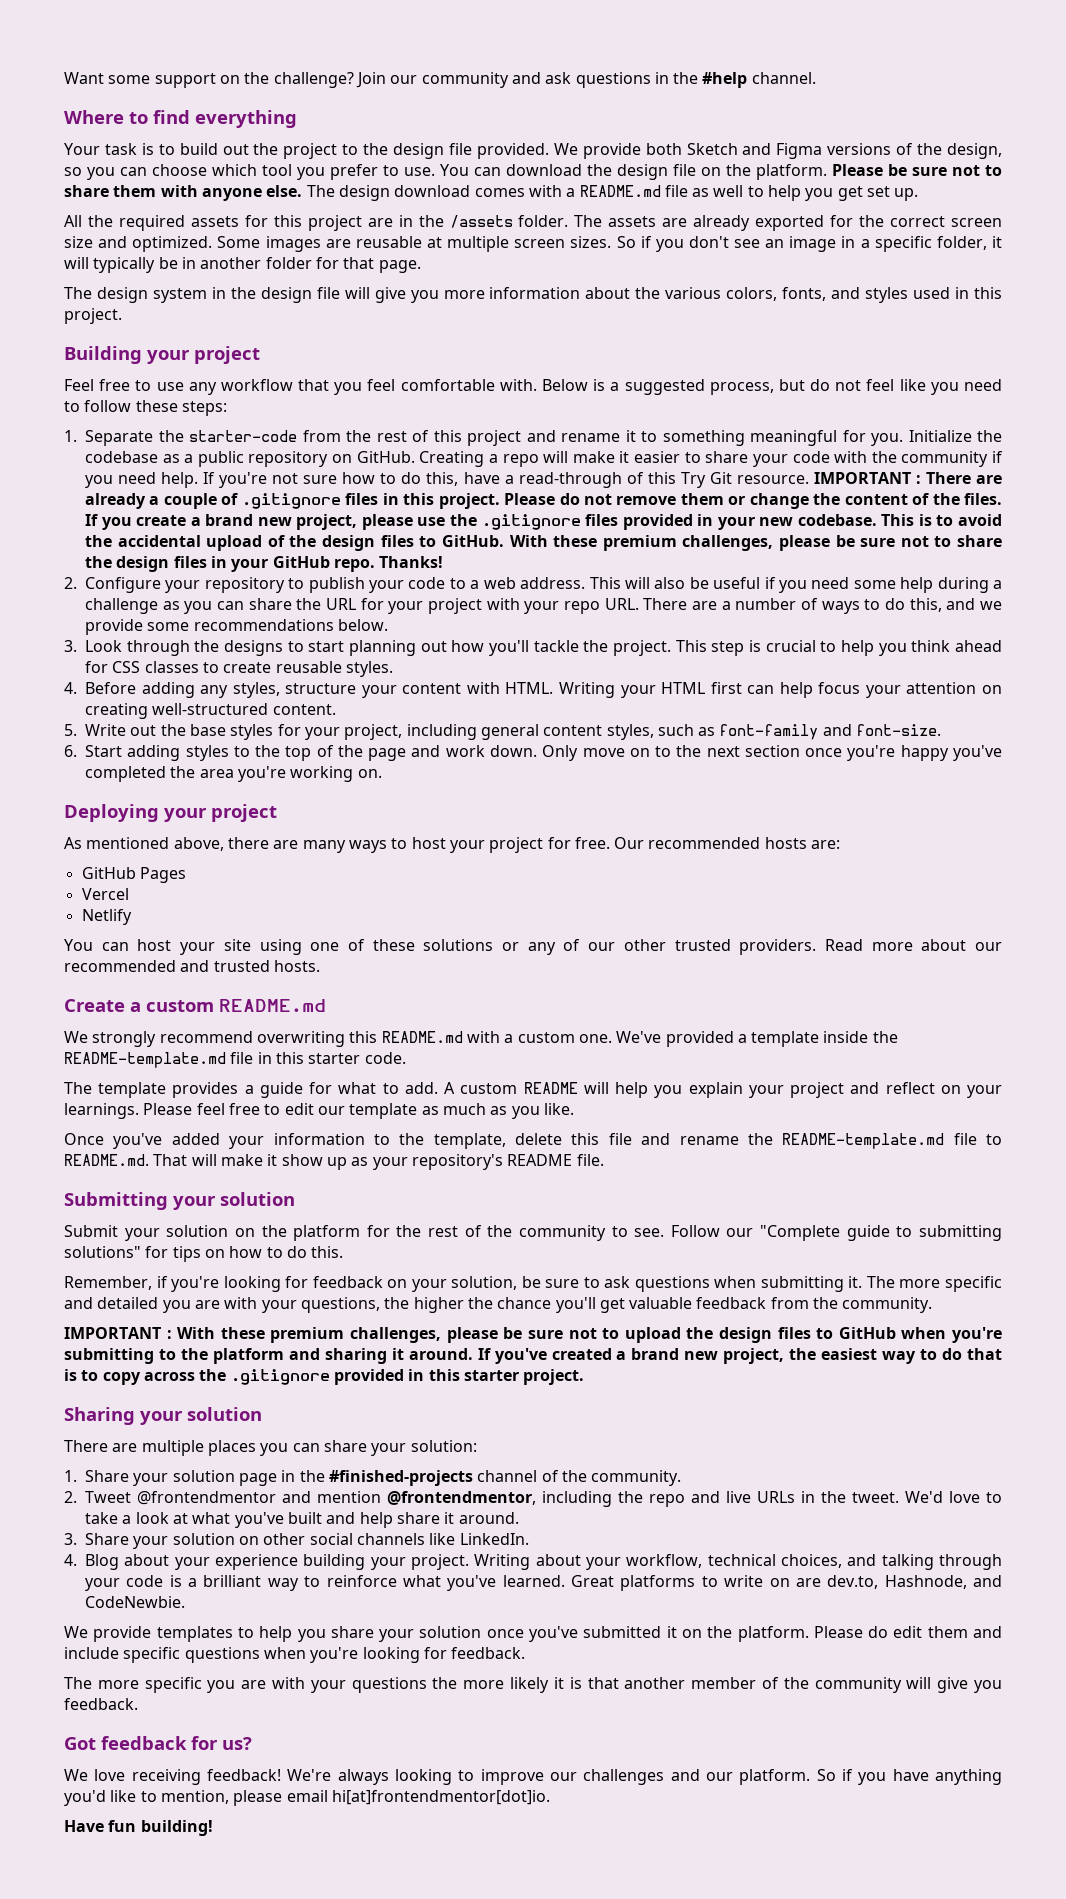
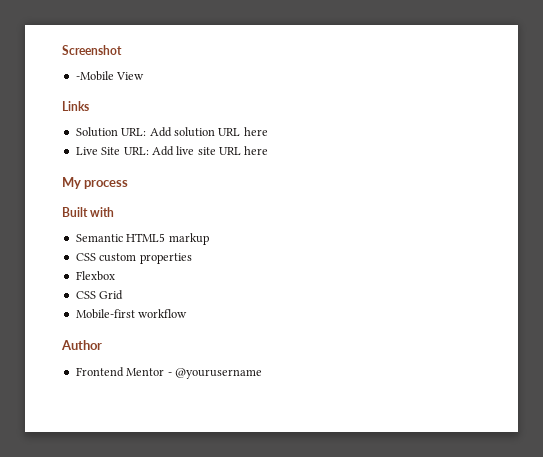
- Want some support on the challenge? Join our community and ask questions in the #help channel.
- Where to find everything
- Your task is to build out the project to the design file provided. We provide both Sketch and Figma versions of the design, so you can choose which tool you prefer to use. You can download the design file on the platform. Please be sure not to share them with anyone else. The design download comes with a README.md file as well to help you get set up.
- All the required assets for this project are in the /assets folder. The assets are already exported for the correct screen size and optimized. Some images are reusable at multiple screen sizes. So if you don't see an image in a specific folder, it will typically be in another folder for that page.
- The design system in the design file will give you more information about the various colors, fonts, and styles used in this project.
- Building your project
- Feel free to use any workflow that you feel comfortable with. Below is a suggested process, but do not feel like you need to follow these steps:
- 1. Separate the starter-code from the rest of this project and rename it to something meaningful for you. Initialize the codebase as a public repository on GitHub. Creating a repo will make it easier to share your code with the community if you need help. If you're not sure how to do this, have a read-through of this Try Git resource. IMPORTANT : There are already a couple of .gitignore files in this project. Please do not remove them or change the content of the files. If you create a brand new project, please use the .gitignore files provided in your new codebase. This is to avoid the accidental upload of the design files to GitHub. With these premium challenges, please be sure not to share the design files in your GitHub repo. Thanks!
- 2. Configure your repository to publish your code to a web address. This will also be useful if you need some help during a challenge as you can share the URL for your project with your repo URL. There are a number of ways to do this, and we provide some recommendations below.
- 3. Look through the designs to start planning out how you'll tackle the project. This step is crucial to help you think ahead for CSS classes to create reusable styles.
- 4. Before adding any styles, structure your content with HTML. Writing your HTML first can help focus your attention on creating well-structured content.
- 5. Write out the base styles for your project, including general content styles, such as font-family and font-size.
- 6. Start adding styles to the top of the page and work down. Only move on to the next section once you're happy you've completed the area you're working on.
- Deploying your project
- As mentioned above, there are many ways to host your project for free. Our recommended hosts are:
- GitHub Pages
- Vercel
- Netlify
- You can host your site using one of these solutions or any of our other trusted providers. Read more about our recommended and trusted hosts.
- Create a custom README.md
- We strongly recommend overwriting this README.md with a custom one. We've provided a template inside the README-template.md file in this starter code.
- The template provides a guide for what to add. A custom README will help you explain your project and reflect on your learnings. Please feel free to edit our template as much as you like.
- Once you've added your information to the template, delete this file and rename the README-template.md file to README.md. That will make it show up as your repository's README file.
- Submitting your solution
- Submit your solution on the platform for the rest of the community to see. Follow our "Complete guide to submitting solutions" for tips on how to do this.
- Remember, if you're looking for feedback on your solution, be sure to ask questions when submitting it. The more specific and detailed you are with your questions, the higher the chance you'll get valuable feedback from the community.
- IMPORTANT : With these premium challenges, please be sure not to upload the design files to GitHub when you're submitting to the platform and sharing it around. If you've created a brand new project, the easiest way to do that is to copy across the .gitignore provided in this starter project.
- Sharing your solution
- There are multiple places you can share your solution:
- 1. Share your solution page in the #finished-projects channel of the community.
- 2. Tweet @frontendmentor and mention @frontendmentor, including the repo and live URLs in the tweet. We'd love to take a look at what you've built and help share it around.
- 3. Share your solution on other social channels like LinkedIn.
- 4. Blog about your experience building your project. Writing about your workflow, technical choices, and talking through your code is a brilliant way to reinforce what you've learned. Great platforms to write on are dev.to, Hashnode, and CodeNewbie.
- We provide templates to help you share your solution once you've submitted it on the platform. Please do edit them and include specific questions when you're looking for feedback.
- The more specific you are with your questions the more likely it is that another member of the community will give you feedback.
- Got feedback for us?
- We love receiving feedback! We're always looking to improve our challenges and our platform. So if you have anything you'd like to mention, please email hi[at]frontendmentor[dot]io.
- Have fun building!
+ Screenshot
+ -Mobile View
+ Links
+ Solution URL: Add solution URL here
+ Live Site URL: Add live site URL here
+ My process
+ Built with
+ Semantic HTML5 markup
+ CSS custom properties
+ Flexbox
+ CSS Grid
+ Mobile-first workflow
+ Author
+ Frontend Mentor - @yourusername

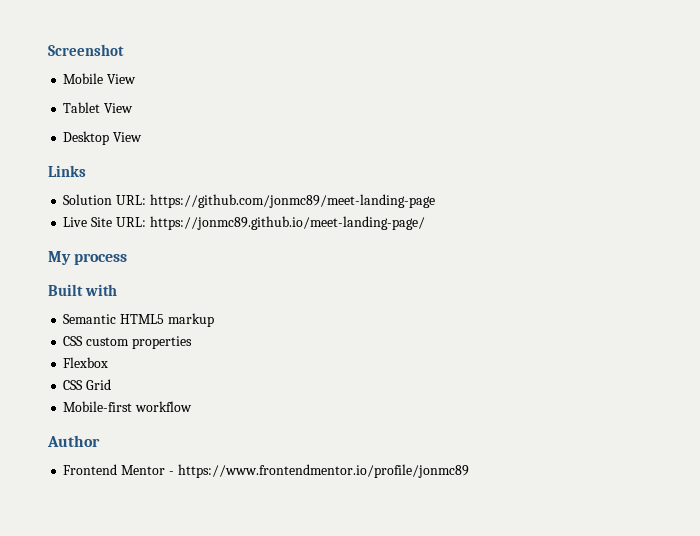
- -Mobile View
+ Mobile View
+ Tablet View
+ Desktop View
- Solution URL: Add solution URL here
+ Solution URL: https://github.com/jonmc89/meet-landing-page
- Live Site URL: Add live site URL here
+ Live Site URL: https://jonmc89.github.io/meet-landing-page/
- Frontend Mentor - @yourusername
+ Frontend Mentor - https://www.frontendmentor.io/profile/jonmc89

